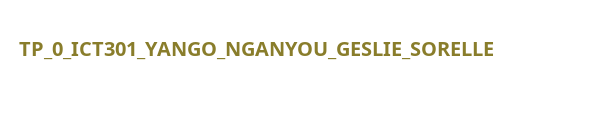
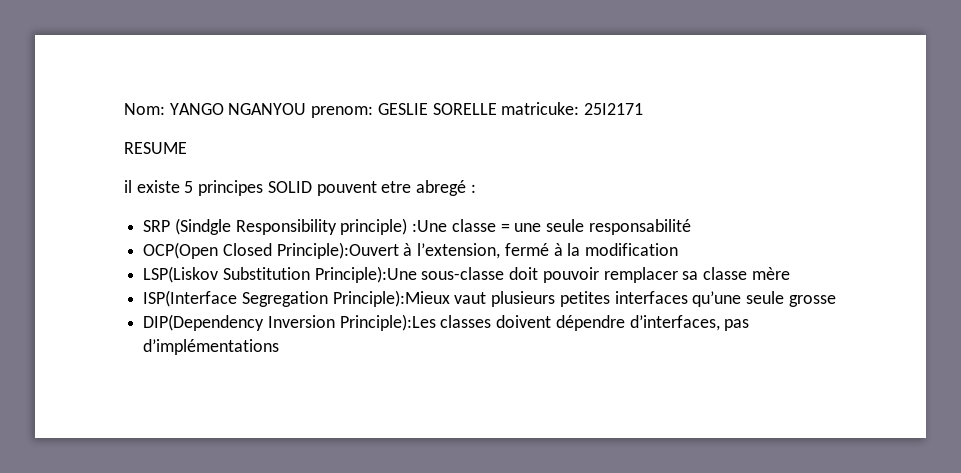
- TP_0_ICT301_YANGO_NGANYOU_GESLIE_SORELLE
+ Nom: YANGO NGANYOU prenom: GESLIE SORELLE matricuke: 25I2171
+ RESUME
+ il existe 5 principes SOLID pouvent etre abregé :
+ SRP (Sindgle Responsibility principle) :Une classe = une seule responsabilité
+ OCP(Open Closed Principle):Ouvert à l’extension, fermé à la modification
+ LSP(Liskov Substitution Principle):Une sous-classe doit pouvoir remplacer sa classe mère
+ ISP(Interface Segregation Principle):Mieux vaut plusieurs petites interfaces qu’une seule grosse
+ DIP(Dependency Inversion Principle):Les classes doivent dépendre d’interfaces, pas d’implémentations

